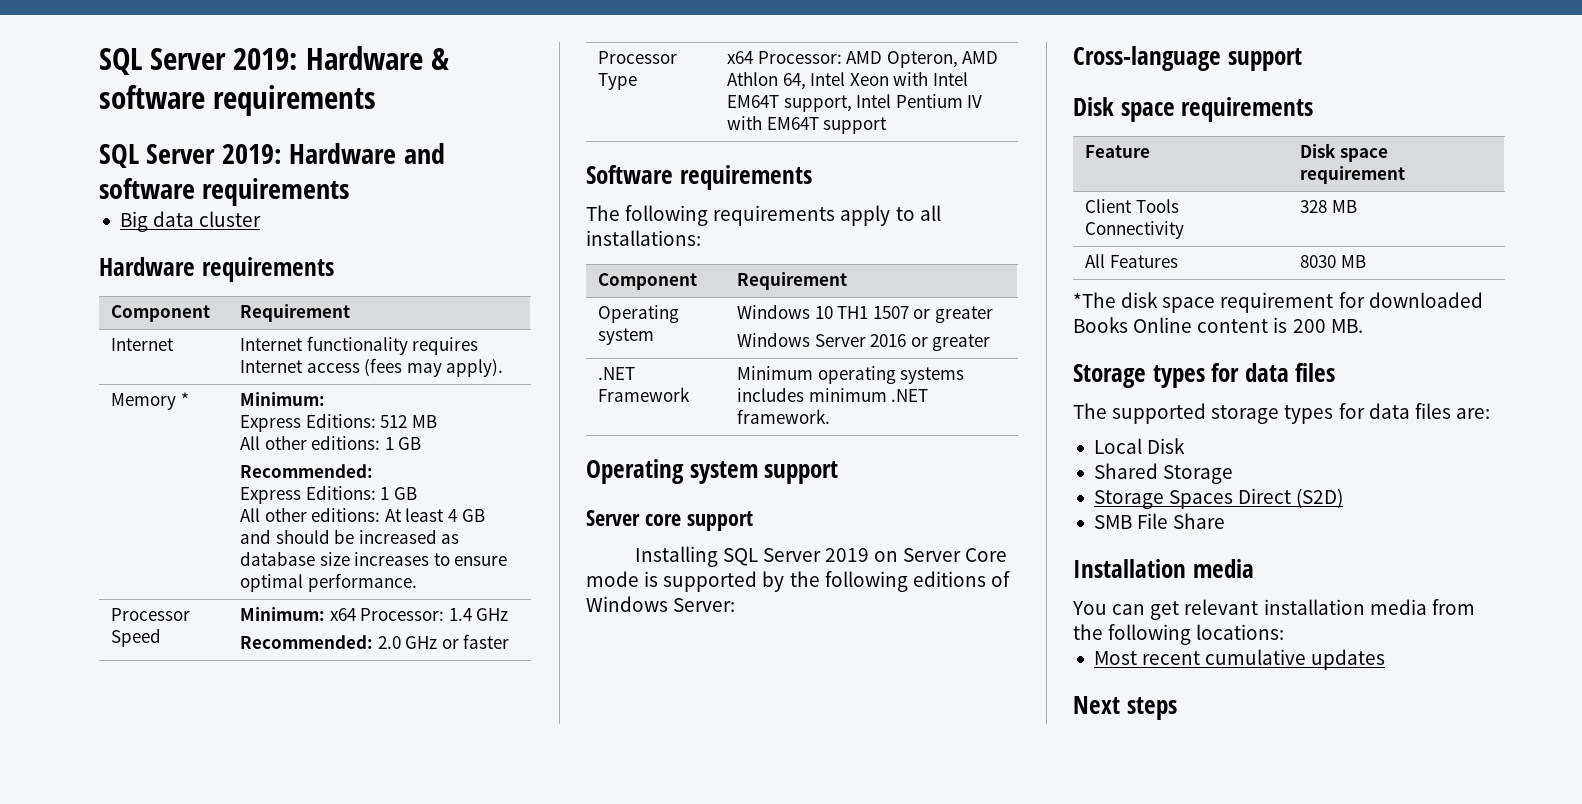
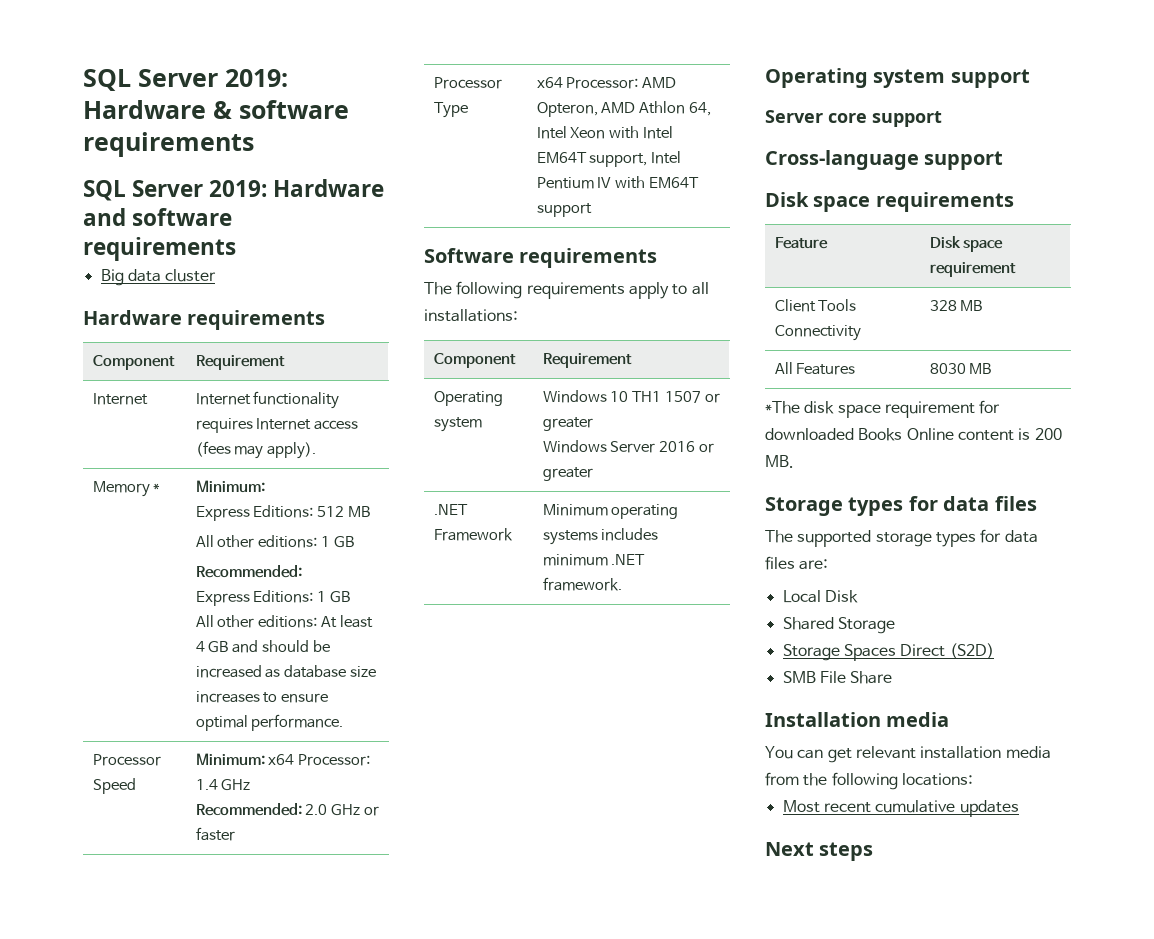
- Installing SQL Server 2019 on Server Core mode is supported by the following editions of Windows Server:

